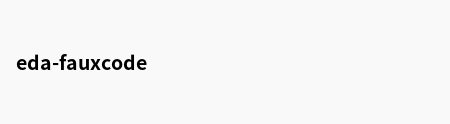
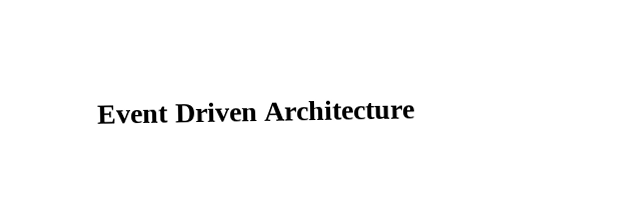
- eda-fauxcode
+ Event Driven Architecture

